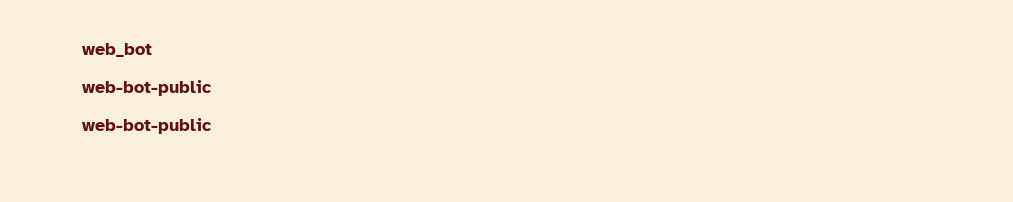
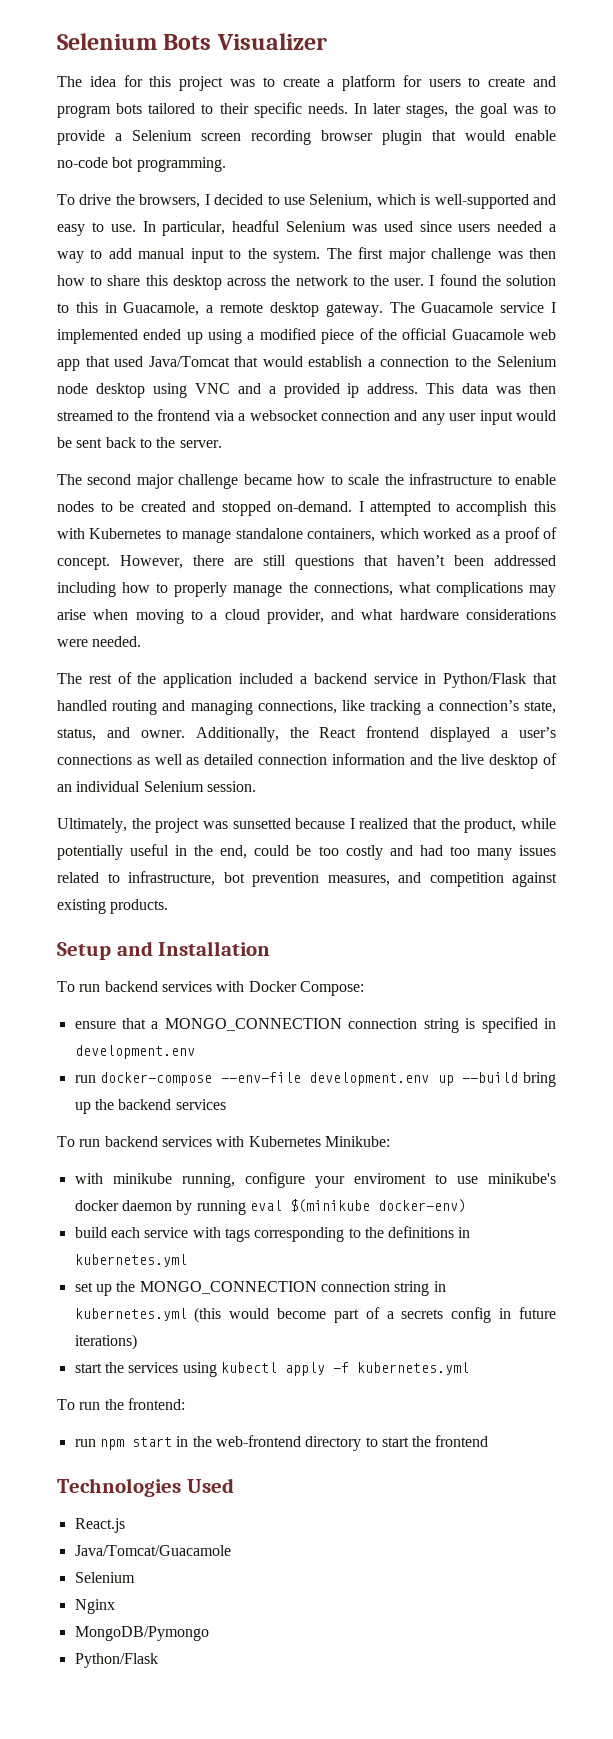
- web_bot
- web-bot-public
- web-bot-public
+ Selenium Bots Visualizer
+ The idea for this project was to create a platform for users to create and program bots tailored to their specific needs. In later stages, the goal was to provide a Selenium screen recording browser plugin that would enable no-code bot programming.
+ To drive the browsers, I decided to use Selenium, which is well-supported and easy to use. In particular, headful Selenium was used since users needed a way to add manual input to the system. The first major challenge was then how to share this desktop across the network to the user. I found the solution to this in Guacamole, a remote desktop gateway. The Guacamole service I implemented ended up using a modified piece of the official Guacamole web app that used Java/Tomcat that would establish a connection to the Selenium node desktop using VNC and a provided ip address. This data was then streamed to the frontend via a websocket connection and any user input would be sent back to the server.
+ The second major challenge became how to scale the infrastructure to enable nodes to be created and stopped on-demand. I attempted to accomplish this with Kubernetes to manage standalone containers, which worked as a proof of concept. However, there are still questions that haven’t been addressed including how to properly manage the connections, what complications may arise when moving to a cloud provider, and what hardware considerations were needed.
+ The rest of the application included a backend service in Python/Flask that handled routing and managing connections, like tracking a connection’s state, status, and owner. Additionally, the React frontend displayed a user’s connections as well as detailed connection information and the live desktop of an individual Selenium session.
+ Ultimately, the project was sunsetted because I realized that the product, while potentially useful in the end, could be too costly and had too many issues related to infrastructure, bot prevention measures, and competition against existing products.
+ Setup and Installation
+ To run backend services with Docker Compose:
+ ensure that a MONGO_CONNECTION connection string is specified in development.env
+ run docker-compose --env-file development.env up --build bring up the backend services
+ To run backend services with Kubernetes Minikube:
+ with minikube running, configure your enviroment to use minikube's docker daemon by running eval $(minikube docker-env)
+ build each service with tags corresponding to the definitions in kubernetes.yml
+ set up the MONGO_CONNECTION connection string in kubernetes.yml (this would become part of a secrets config in future iterations)
+ start the services using kubectl apply -f kubernetes.yml
+ To run the frontend:
+ run npm start in the web-frontend directory to start the frontend
+ Technologies Used
+ React.js
+ Java/Tomcat/Guacamole
+ Selenium
+ Nginx
+ MongoDB/Pymongo
+ Python/Flask

